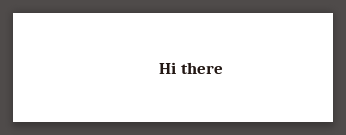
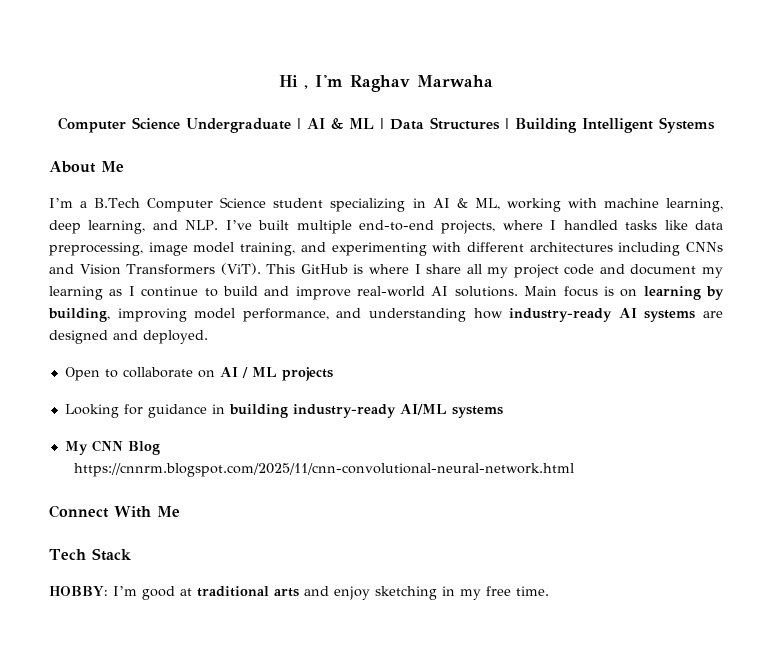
- Hi there
+ Hi , I'm Raghav Marwaha
+ Computer Science Undergraduate | AI & ML | Data Structures | Building Intelligent Systems
+ About Me
+ I’m a B.Tech Computer Science student specializing in AI & ML, working with machine learning, deep learning, and NLP. I’ve built multiple end-to-end projects, where I handled tasks like data preprocessing, image model training, and experimenting with different architectures including CNNs and Vision Transformers (ViT). This GitHub is where I share all my project code and document my learning as I continue to build and improve real-world AI solutions. Main focus is on learning by building, improving model performance, and understanding how industry-ready AI systems are designed and deployed.
+ Open to collaborate on AI / ML projects
+ Looking for guidance in building industry-ready AI/ML systems
+ My CNN Blog
+ https://cnnrm.blogspot.com/2025/11/cnn-convolutional-neural-network.html
+ Connect With Me
+ Tech Stack
+ HOBBY: I’m good at traditional arts and enjoy sketching in my free time.

